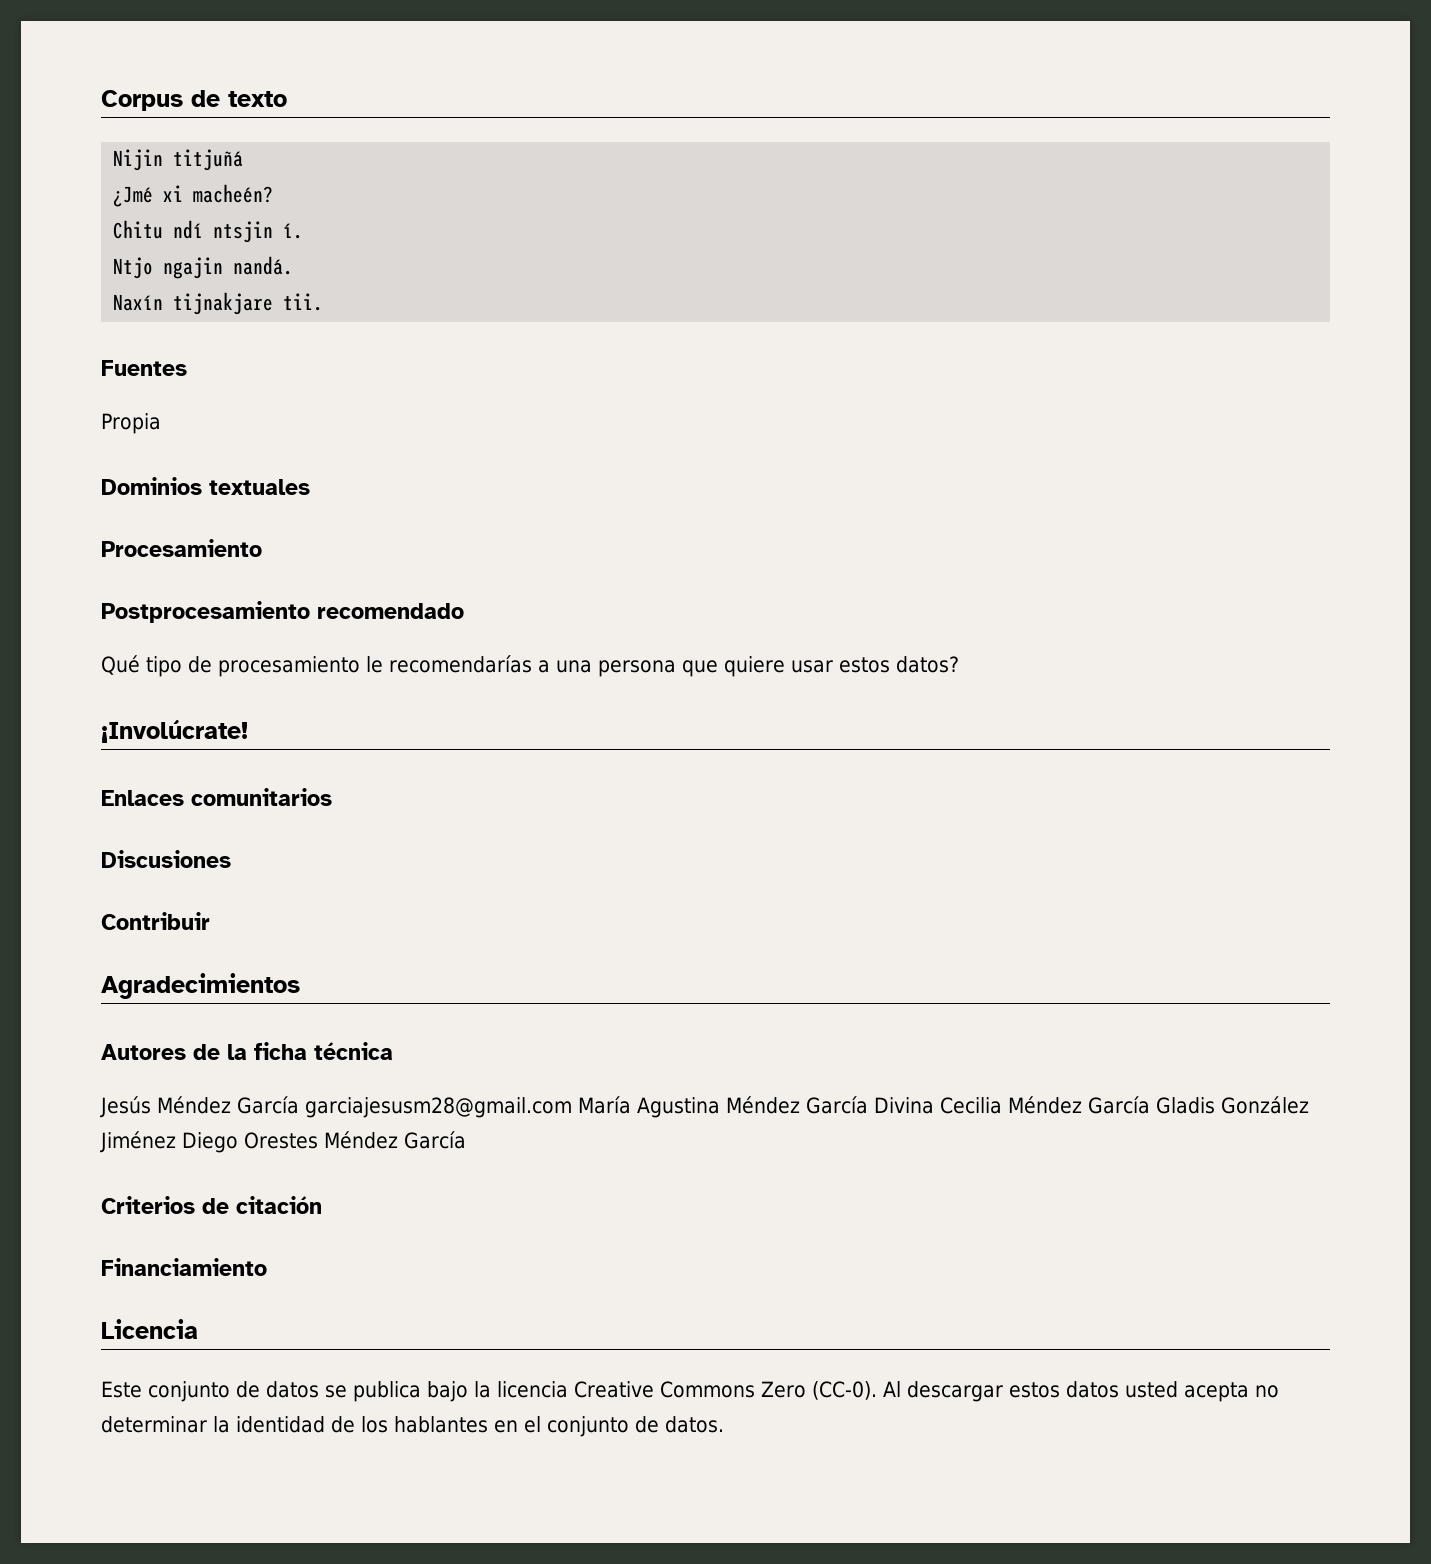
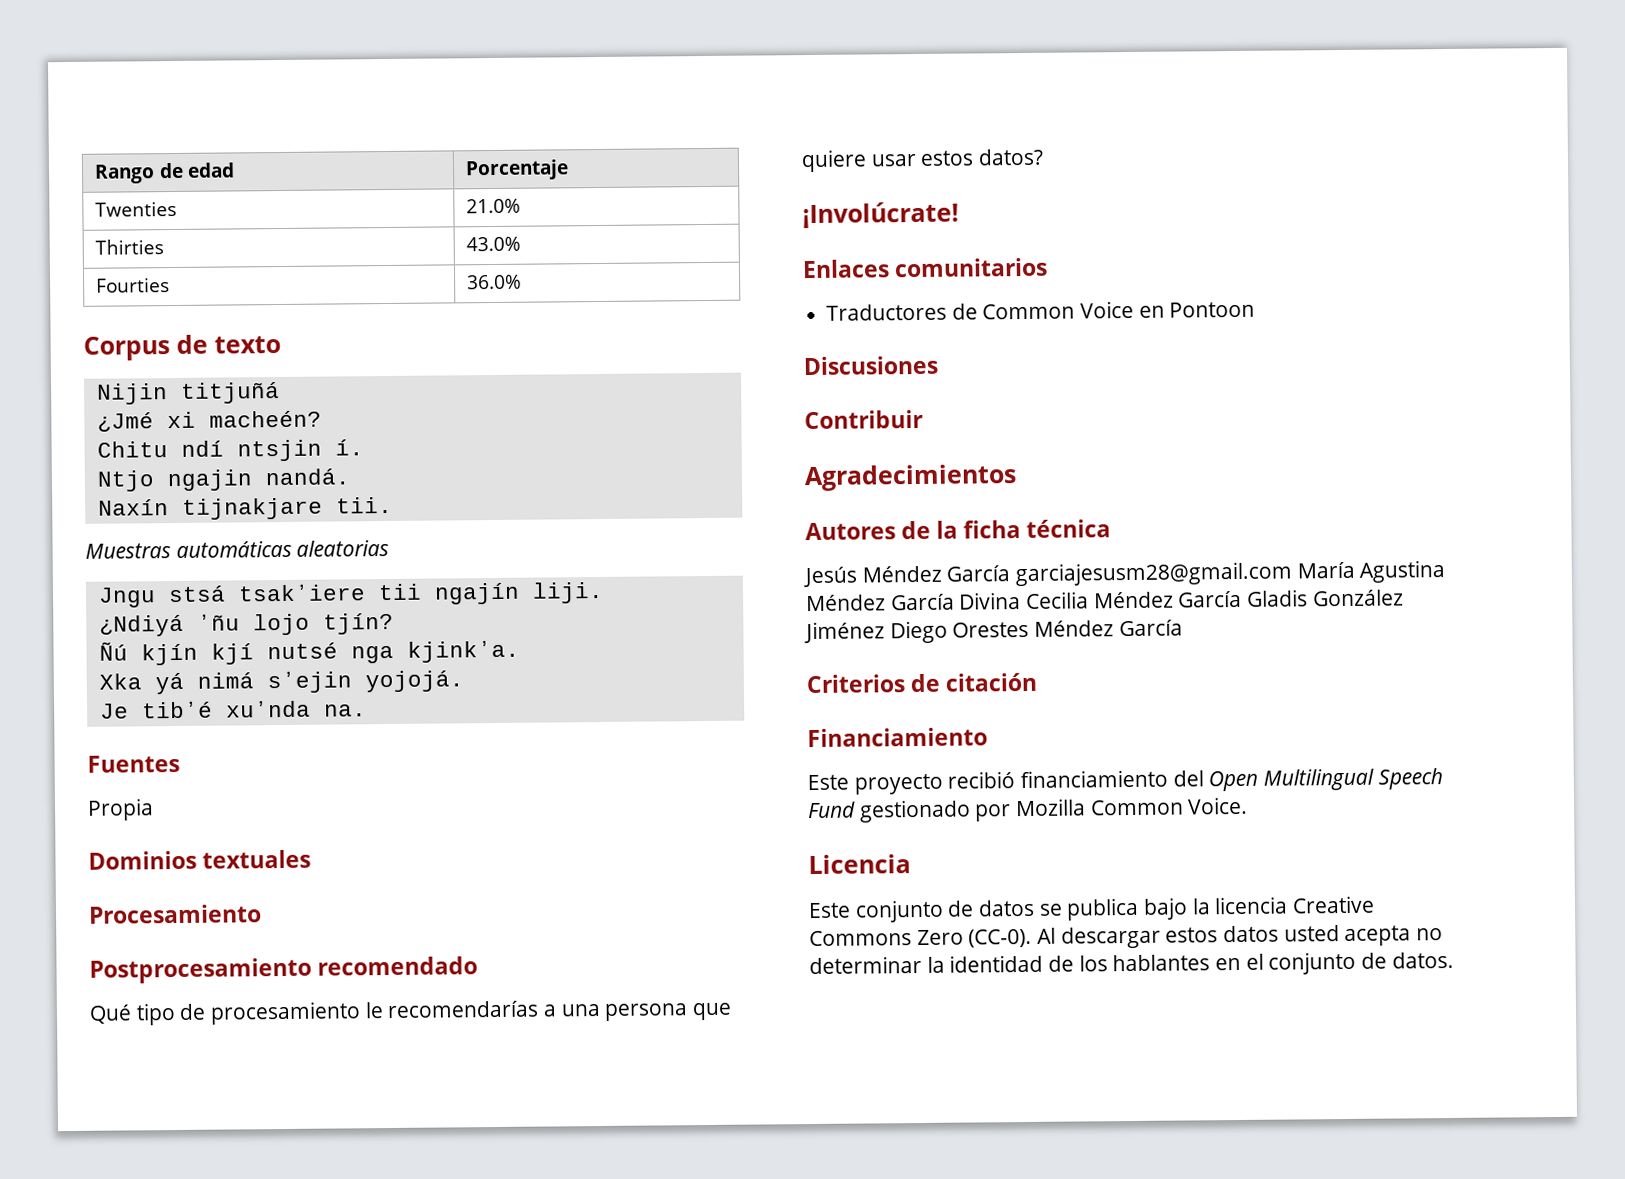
+ Rango de edad | Porcentaje
+ Twenties | 21.0%
+ Thirties | 43.0%
+ Fourties | 36.0%
+ Muestras automáticas aleatorias
+ Jngu stsá tsakʼiere tii ngajín liji.
+ ¿Ndiyá ʼñu lojo tjín?
+ Ñú kjín kjí nutsé nga kjinkʼa.
+ Xka yá nimá sʼejin yojojá.
+ Je tibʼé xuʼnda na.
+ Traductores de Common Voice en Pontoon
+ Este proyecto recibió financiamiento del Open Multilingual Speech Fund gestionado por Mozilla Common Voice.

